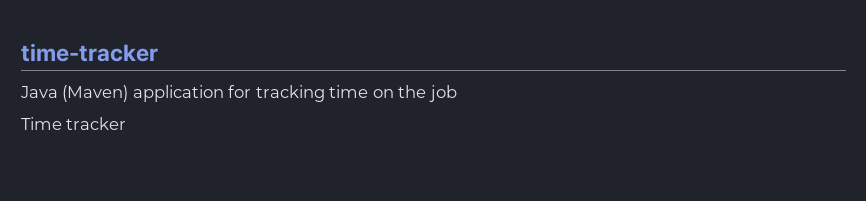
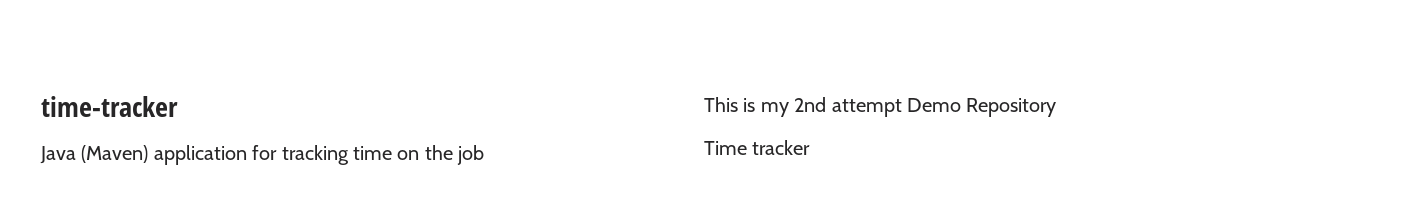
+ This is my 2nd attempt Demo Repository

